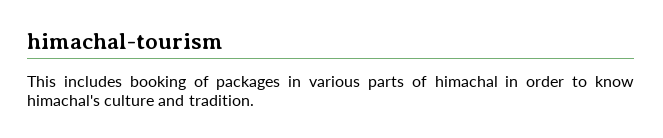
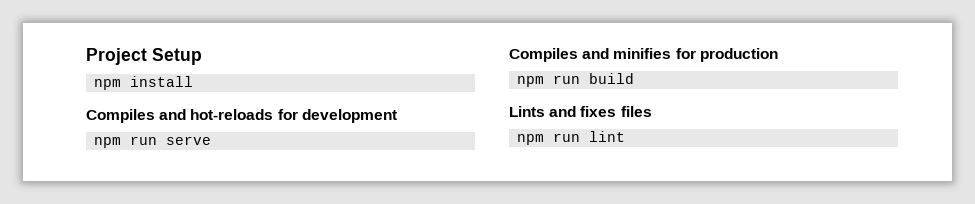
- himachal-tourism
- This includes booking of packages in various parts of himachal in order to know himachal's culture and tradition.
+ Project Setup
+ npm install
+ Compiles and hot-reloads for development
+ npm run serve
+ Compiles and minifies for production
+ npm run build
+ Lints and fixes files
+ npm run lint

